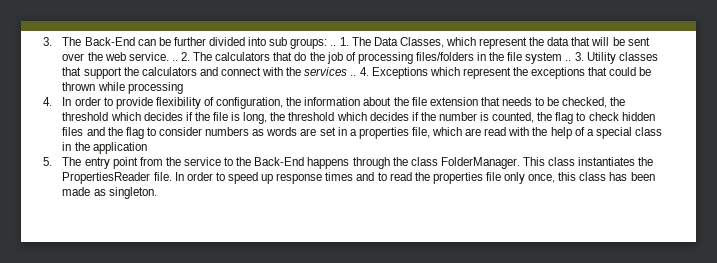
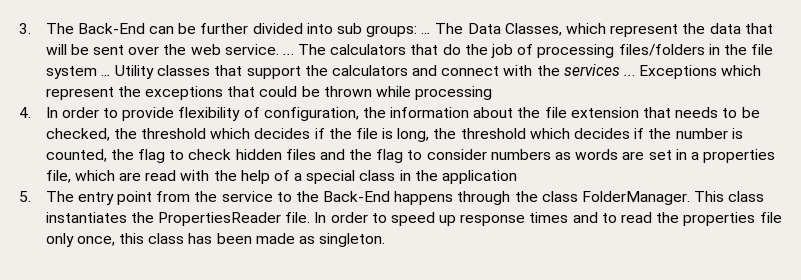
- 3. The Back-End can be further divided into sub groups: .. 1. The Data Classes, which represent the data that will be sent over the web service. .. 2. The calculators that do the job of processing files/folders in the file system .. 3. Utility classes that support the calculators and connect with the services .. 4. Exceptions which represent the exceptions that could be thrown while processing
+ 3. The Back-End can be further divided into sub groups: ... The Data Classes, which represent the data that will be sent over the web service. ... The calculators that do the job of processing files/folders in the file system ... Utility classes that support the calculators and connect with the services ... Exceptions which represent the exceptions that could be thrown while processing

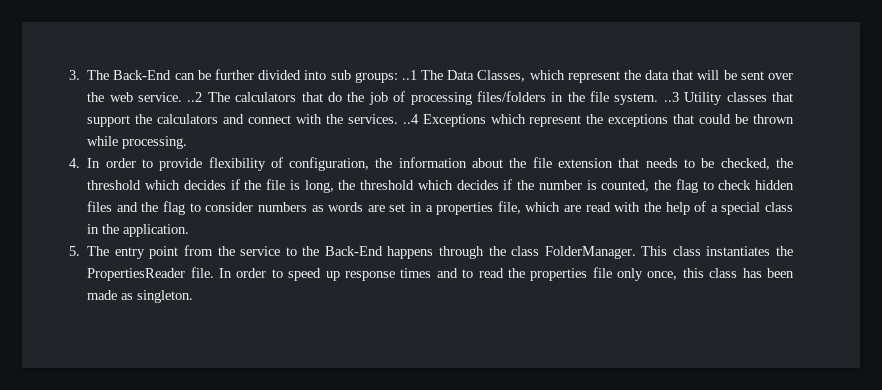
- 3. The Back-End can be further divided into sub groups: ... The Data Classes, which represent the data that will be sent over the web service. ... The calculators that do the job of processing files/folders in the file system ... Utility classes that support the calculators and connect with the services ... Exceptions which represent the exceptions that could be thrown while processing
+ 3. The Back-End can be further divided into sub groups: ..1 The Data Classes, which represent the data that will be sent over the web service. ..2 The calculators that do the job of processing files/folders in the file system. ..3 Utility classes that support the calculators and connect with the services. ..4 Exceptions which represent the exceptions that could be thrown while processing.
- 4. In order to provide flexibility of configuration, the information about the file extension that needs to be checked, the threshold which decides if the file is long, the threshold which decides if the number is counted, the flag to check hidden files and the flag to consider numbers as words are set in a properties file, which are read with the help of a special class in the application
+ 4. In order to provide flexibility of configuration, the information about the file extension that needs to be checked, the threshold which decides if the file is long, the threshold which decides if the number is counted, the flag to check hidden files and the flag to consider numbers as words are set in a properties file, which are read with the help of a special class in the application.

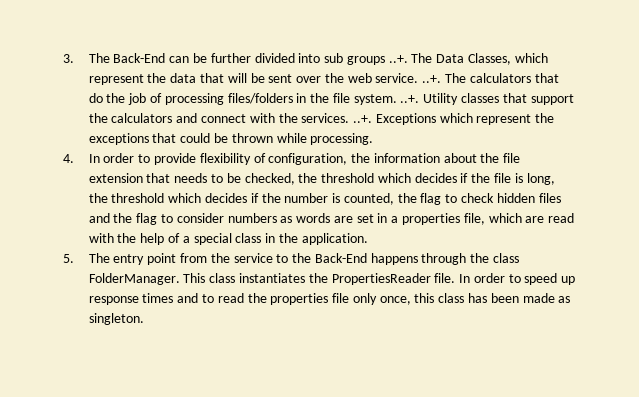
- 3. The Back-End can be further divided into sub groups: ..1 The Data Classes, which represent the data that will be sent over the web service. ..2 The calculators that do the job of processing files/folders in the file system. ..3 Utility classes that support the calculators and connect with the services. ..4 Exceptions which represent the exceptions that could be thrown while processing.
+ 3. The Back-End can be further divided into sub groups ..+. The Data Classes, which represent the data that will be sent over the web service. ..+. The calculators that do the job of processing files/folders in the file system. ..+. Utility classes that support the calculators and connect with the services. ..+. Exceptions which represent the exceptions that could be thrown while processing.

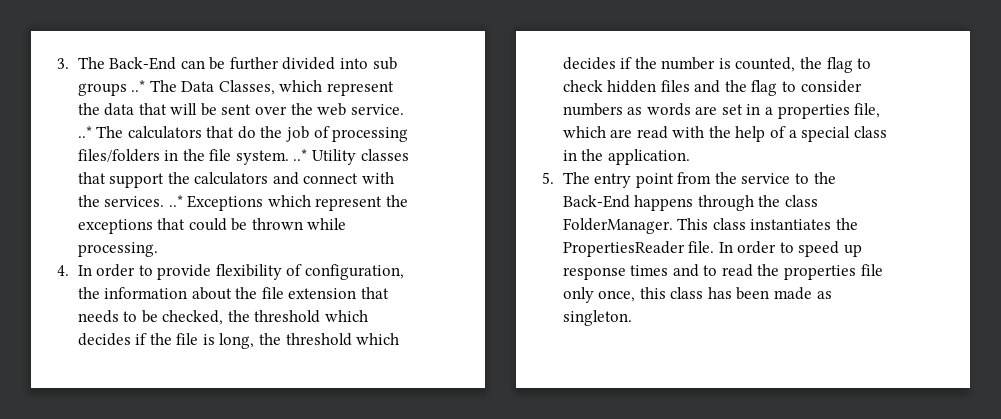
- 3. The Back-End can be further divided into sub groups ..+. The Data Classes, which represent the data that will be sent over the web service. ..+. The calculators that do the job of processing files/folders in the file system. ..+. Utility classes that support the calculators and connect with the services. ..+. Exceptions which represent the exceptions that could be thrown while processing.
+ 3. The Back-End can be further divided into sub groups ..* The Data Classes, which represent the data that will be sent over the web service. ..* The calculators that do the job of processing files/folders in the file system. ..* Utility classes that support the calculators and connect with the services. ..* Exceptions which represent the exceptions that could be thrown while processing.

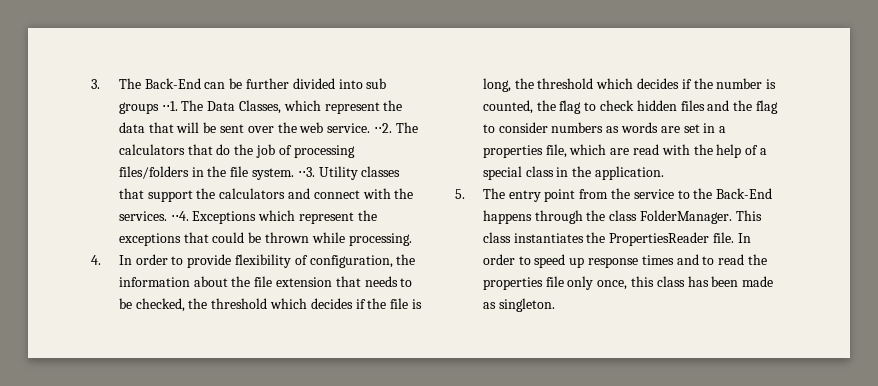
- 3. The Back-End can be further divided into sub groups ..* The Data Classes, which represent the data that will be sent over the web service. ..* The calculators that do the job of processing files/folders in the file system. ..* Utility classes that support the calculators and connect with the services. ..* Exceptions which represent the exceptions that could be thrown while processing.
+ 3. The Back-End can be further divided into sub groups ⋅⋅1. The Data Classes, which represent the data that will be sent over the web service. ⋅⋅2. The calculators that do the job of processing files/folders in the file system. ⋅⋅3. Utility classes that support the calculators and connect with the services. ⋅⋅4. Exceptions which represent the exceptions that could be thrown while processing.

